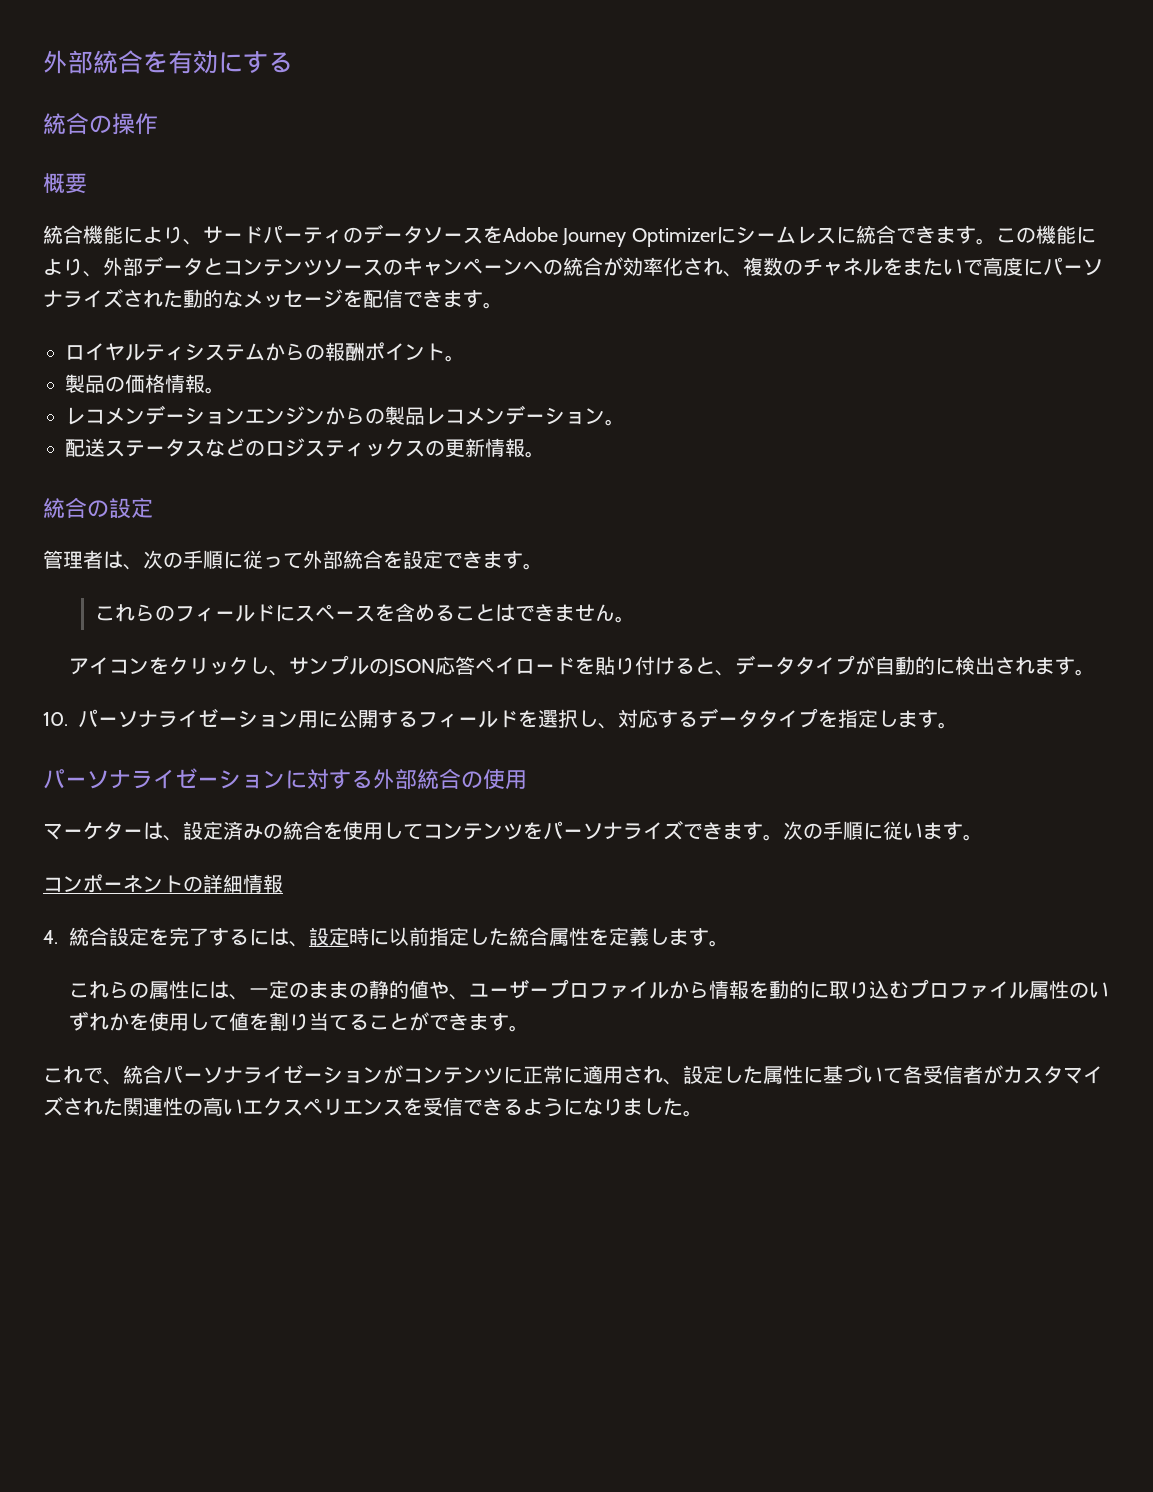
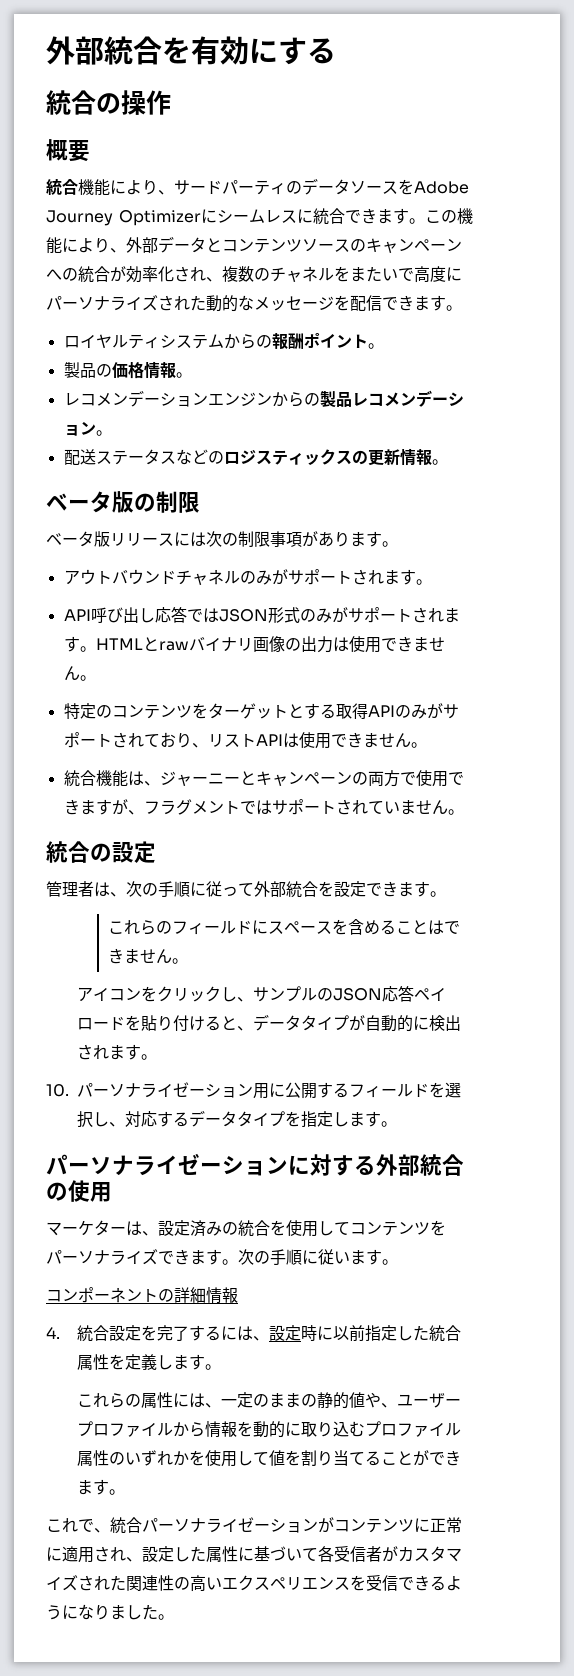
+ ベータ版の制限
+ ベータ版リリースには次の制限事項があります。
+ アウトバウンドチャネルのみがサポートされます。
+ API呼び出し応答ではJSON形式のみがサポートされます。HTMLとrawバイナリ画像の出力は使用できません。
+ 特定のコンテンツをターゲットとする取得APIのみがサポートされており、リストAPIは使用できません。
+ 統合機能は、ジャーニーとキャンペーンの両方で使用できますが、フラグメントではサポートされていません。

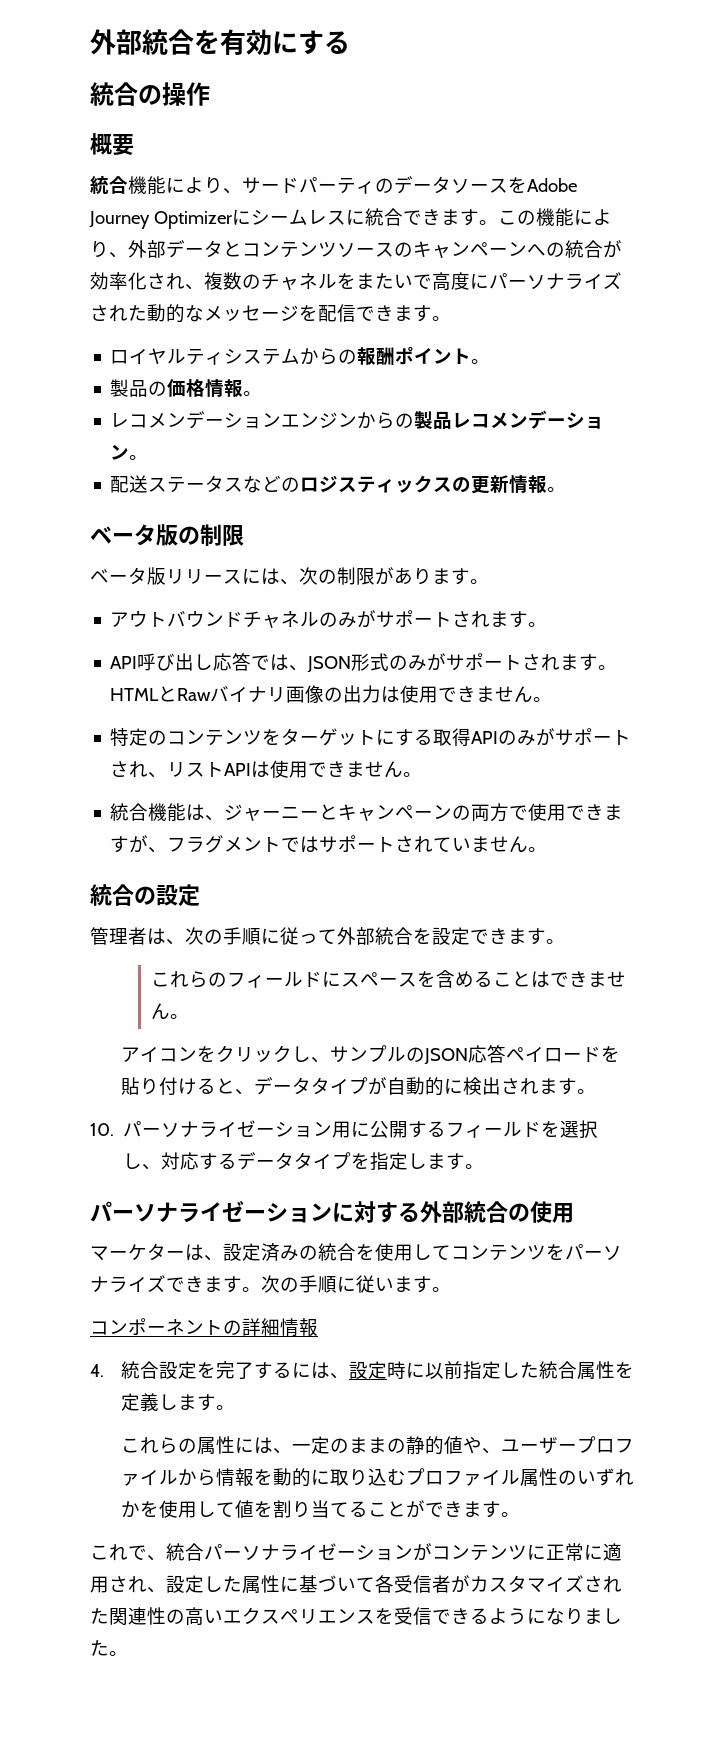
- ベータ版リリースには次の制限事項があります。
+ ベータ版リリースには、次の制限があります。
- API呼び出し応答ではJSON形式のみがサポートされます。
+ API呼び出し応答では、JSON形式のみがサポートされます。
- HTMLとrawバイナリ画像の出力は使用できません。
+ HTMLとRawバイナリ画像の出力は使用できません。
- 特定のコンテンツをターゲットとする取得APIのみがサポートされており、リストAPIは使用できません。
+ 特定のコンテンツをターゲットにする取得APIのみがサポートされ、リストAPIは使用できません。

